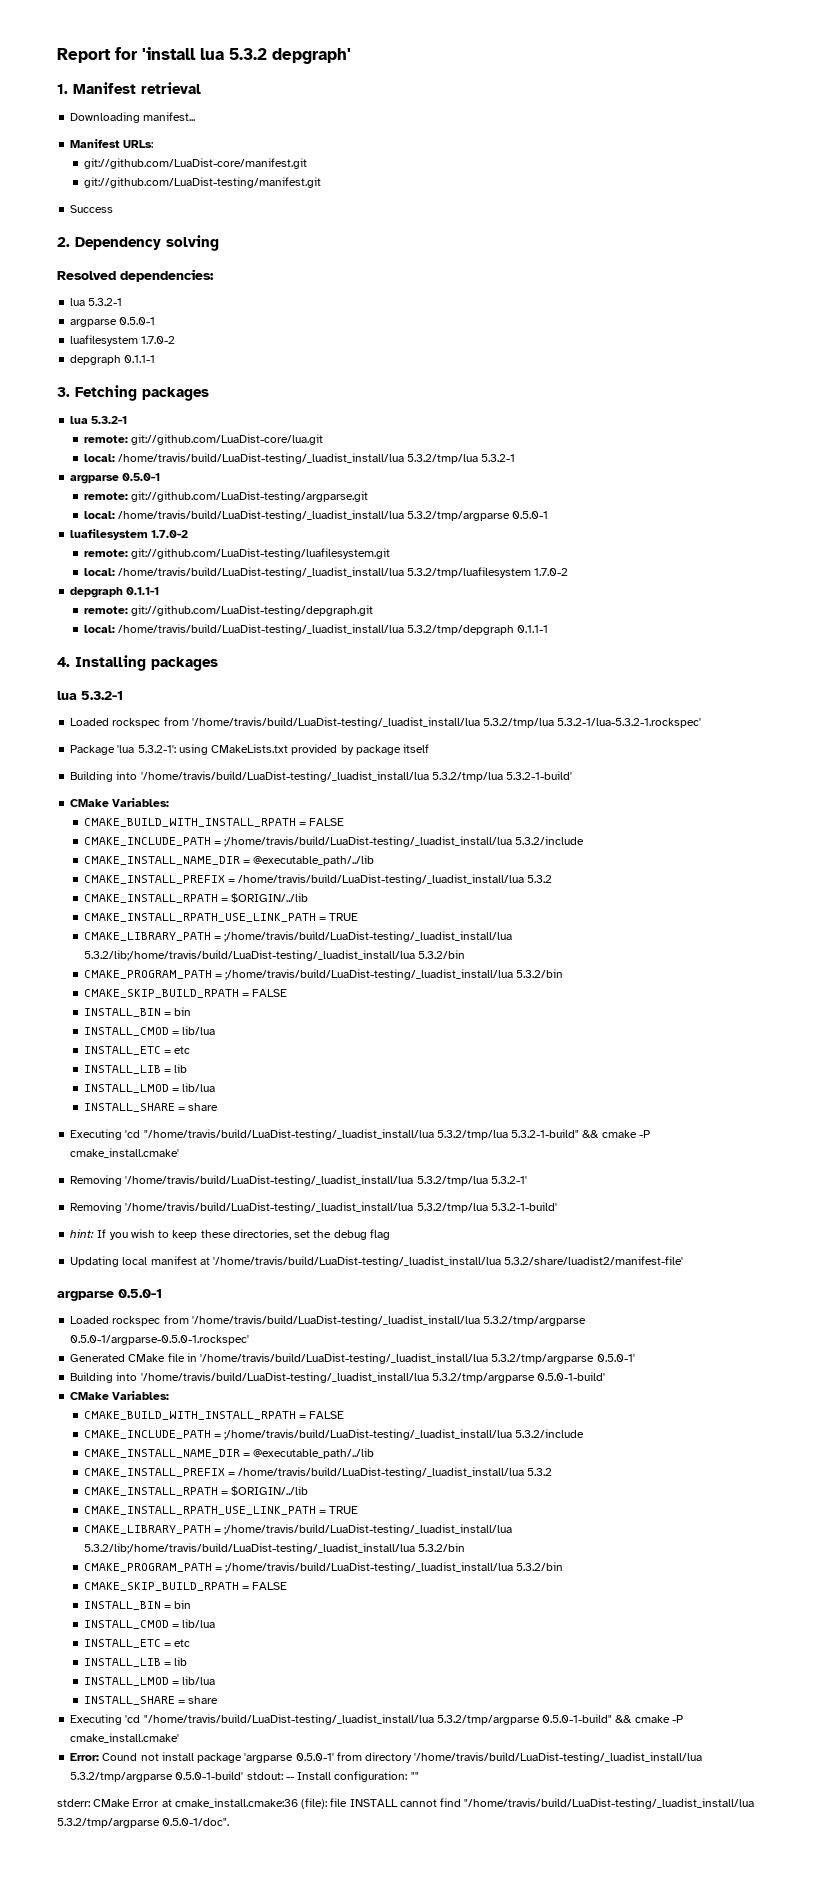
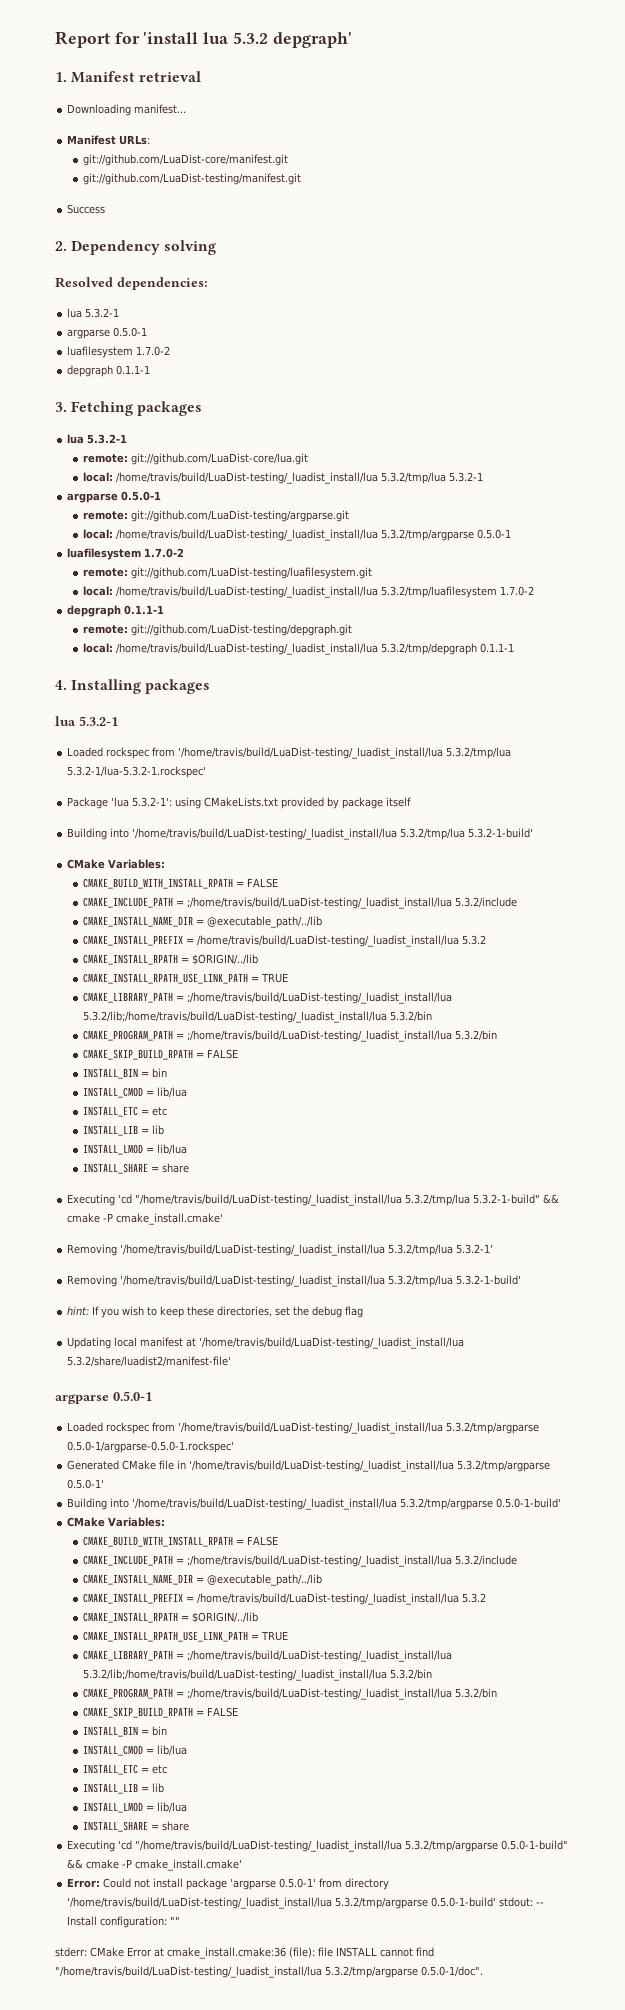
- Error: Cound not install package 'argparse 0.5.0-1' from directory '/home/travis/build/LuaDist-testing/_luadist_install/lua 5.3.2/tmp/argparse 0.5.0-1-build' stdout: -- Install configuration: ""
+ Error: Could not install package 'argparse 0.5.0-1' from directory '/home/travis/build/LuaDist-testing/_luadist_install/lua 5.3.2/tmp/argparse 0.5.0-1-build' stdout: -- Install configuration: ""

